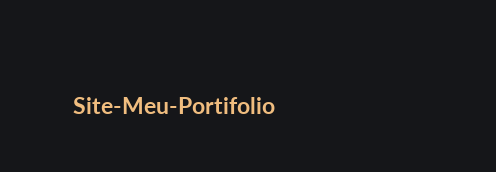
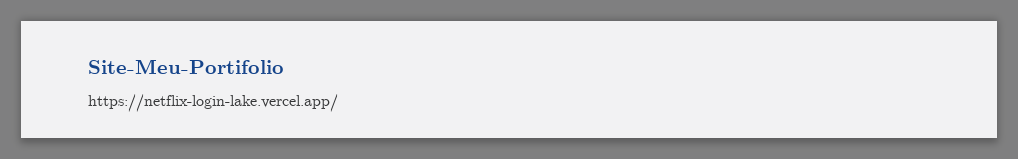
+ https://netflix-login-lake.vercel.app/

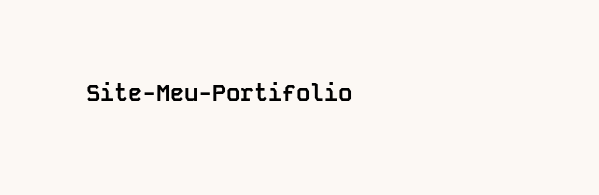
- https://netflix-login-lake.vercel.app/

